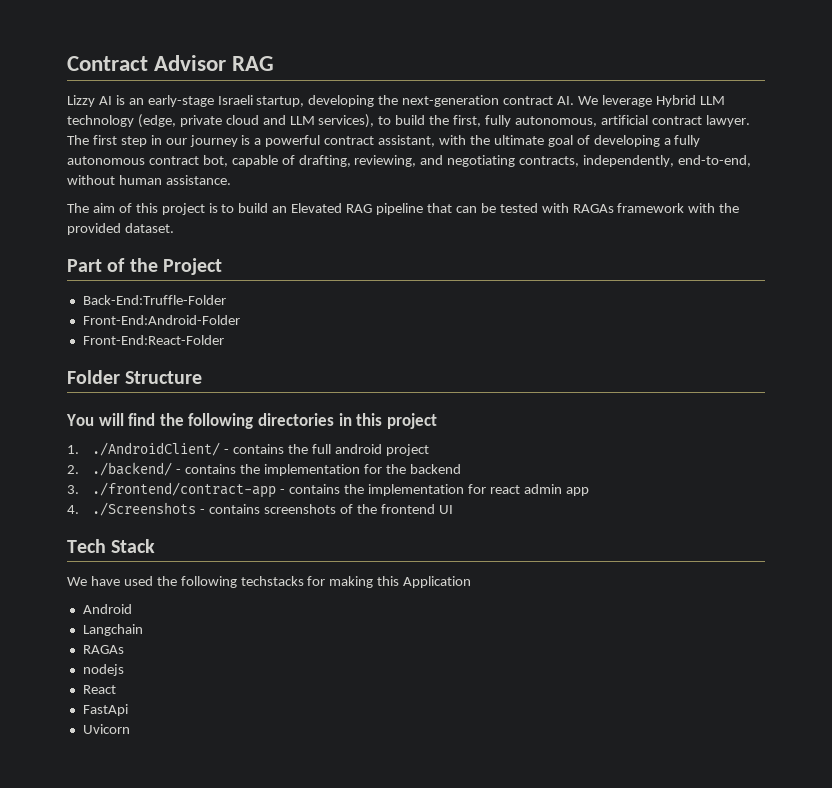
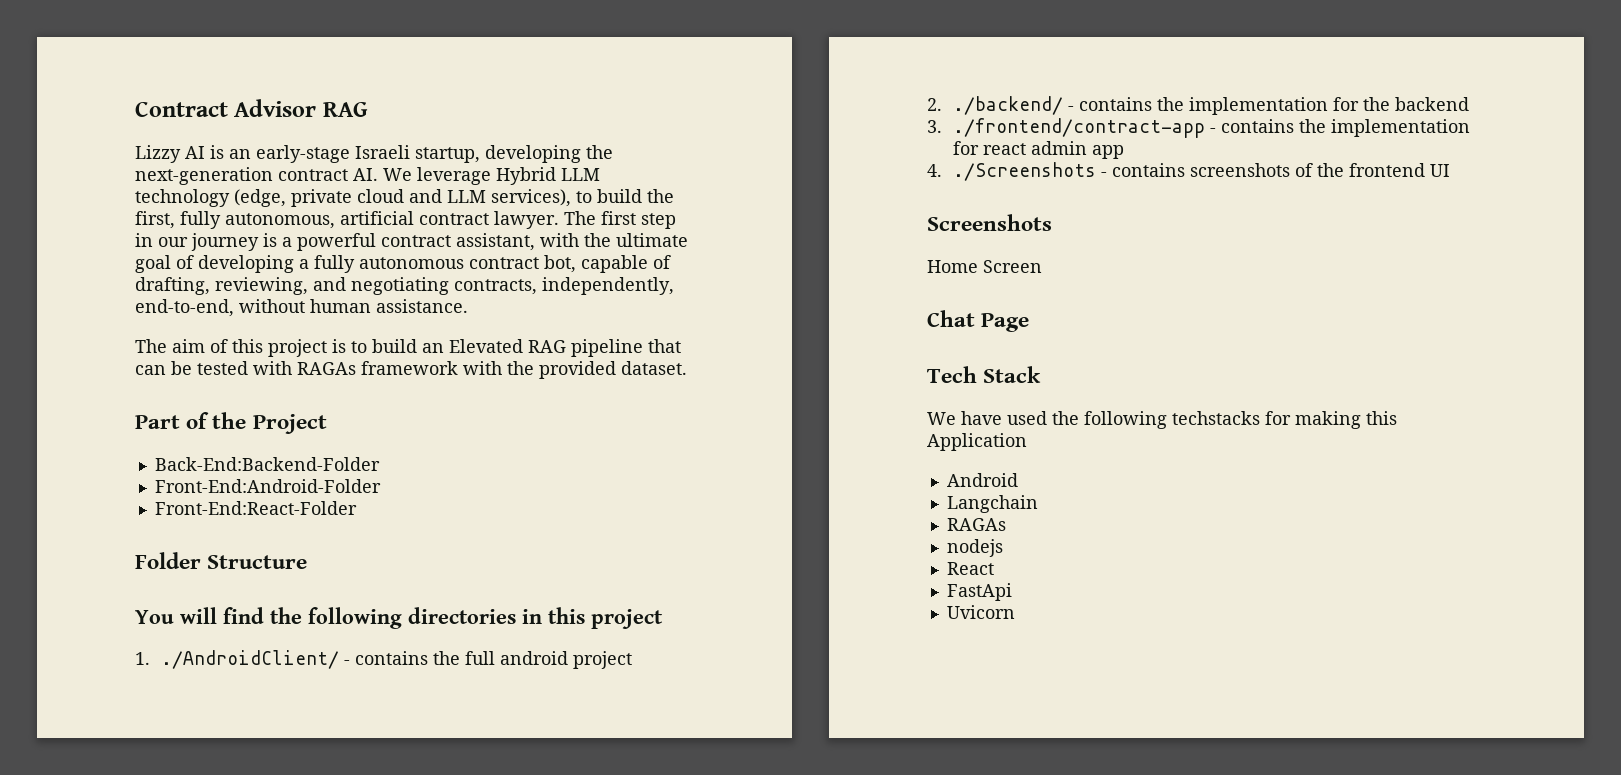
- Back-End:Truffle-Folder
+ Back-End:Backend-Folder
+ Screenshots
+ Home Screen
+ Chat Page

